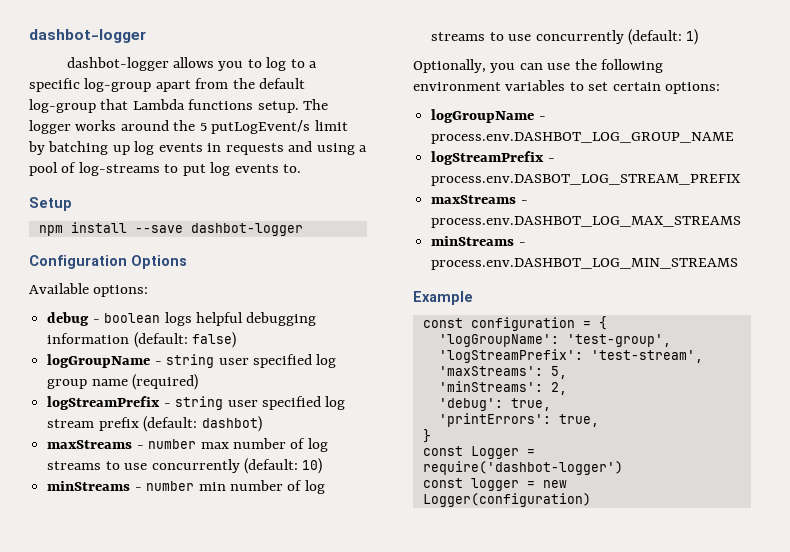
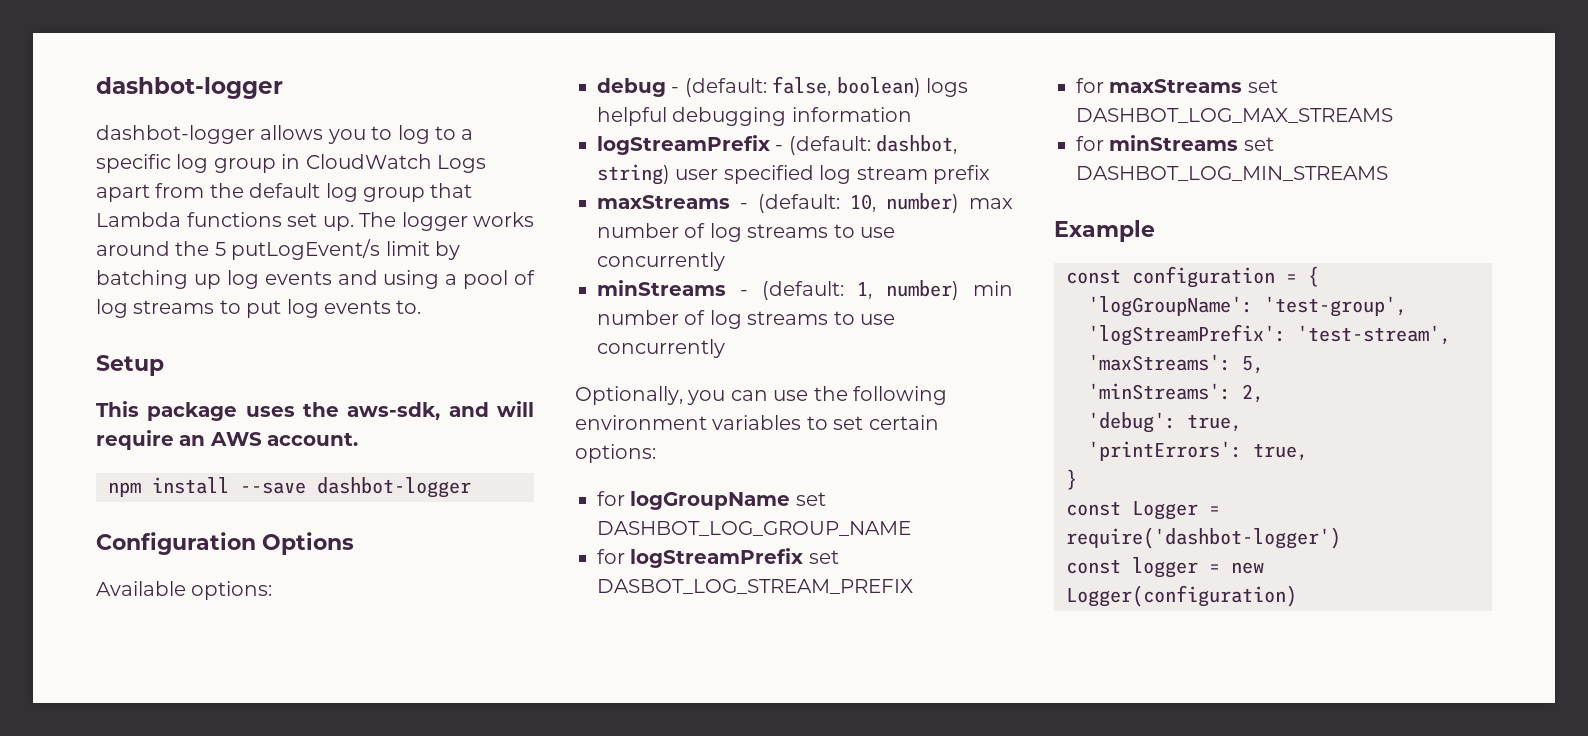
- dashbot-logger allows you to log to a specific log-group apart from the default log-group that Lambda functions setup.
+ dashbot-logger allows you to log to a specific log group in CloudWatch Logs apart from the default log group that Lambda functions set up.
- The logger works around the 5 putLogEvent/s limit by batching up log events in requests and using a pool of log-streams to put log events to.
+ The logger works around the 5 putLogEvent/s limit by batching up log events and using a pool of log streams to put log events to.
+ This package uses the aws-sdk, and will require an AWS account.
- debug - boolean logs helpful debugging information (default: false)
- logGroupName - string user specified log group name (required)
- logStreamPrefix - string user specified log stream prefix (default: dashbot)
- maxStreams - number max number of log streams to use concurrently (default: 10)
- minStreams - number min number of log streams to use concurrently (default: 1)
+ debug - (default: false, boolean) logs helpful debugging information
+ logStreamPrefix - (default: dashbot, string) user specified log stream prefix
+ maxStreams - (default: 10, number) max number of log streams to use concurrently
+ minStreams - (default: 1, number) min number of log streams to use concurrently
- logGroupName - process.env.DASHBOT_LOG_GROUP_NAME
- logStreamPrefix - process.env.DASBOT_LOG_STREAM_PREFIX
- maxStreams - process.env.DASHBOT_LOG_MAX_STREAMS
- minStreams - process.env.DASHBOT_LOG_MIN_STREAMS
+ for logGroupName set DASHBOT_LOG_GROUP_NAME
+ for logStreamPrefix set DASBOT_LOG_STREAM_PREFIX
+ for maxStreams set DASHBOT_LOG_MAX_STREAMS
+ for minStreams set DASHBOT_LOG_MIN_STREAMS

